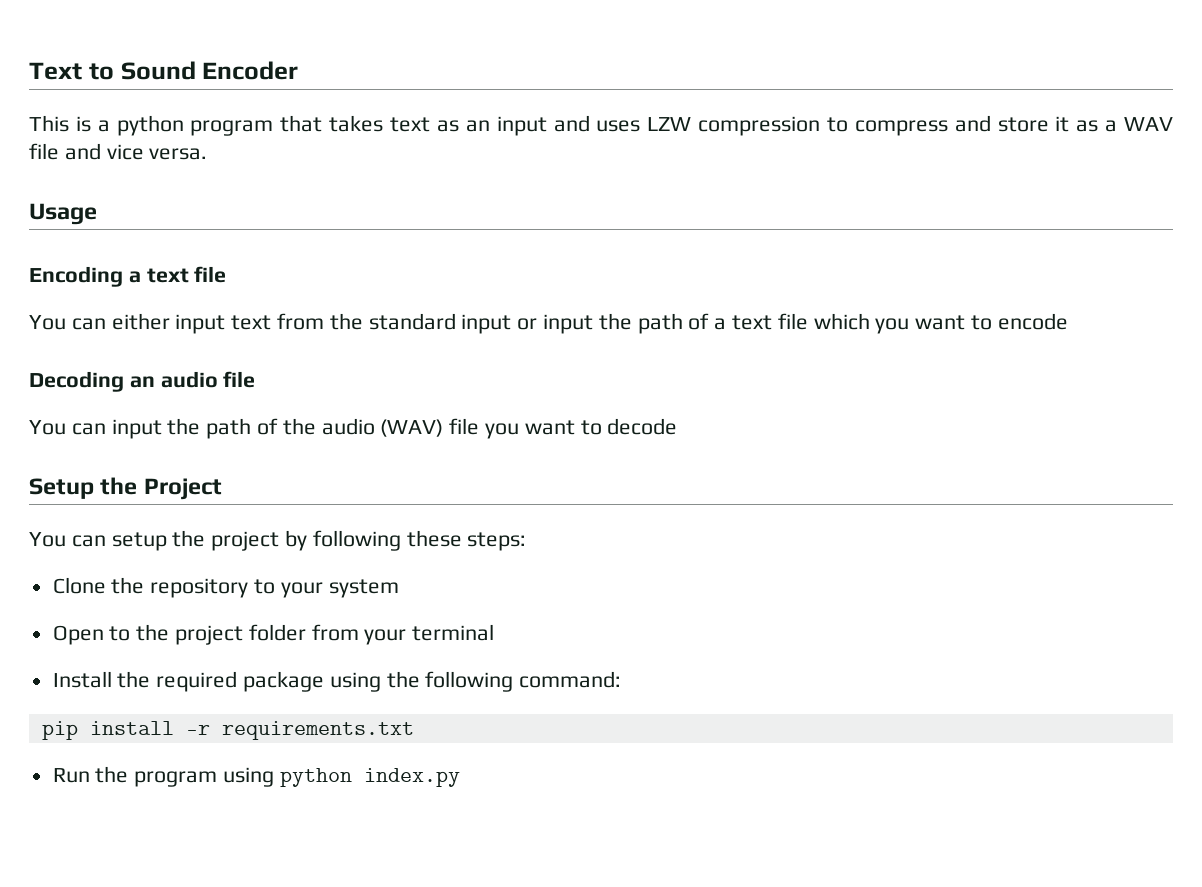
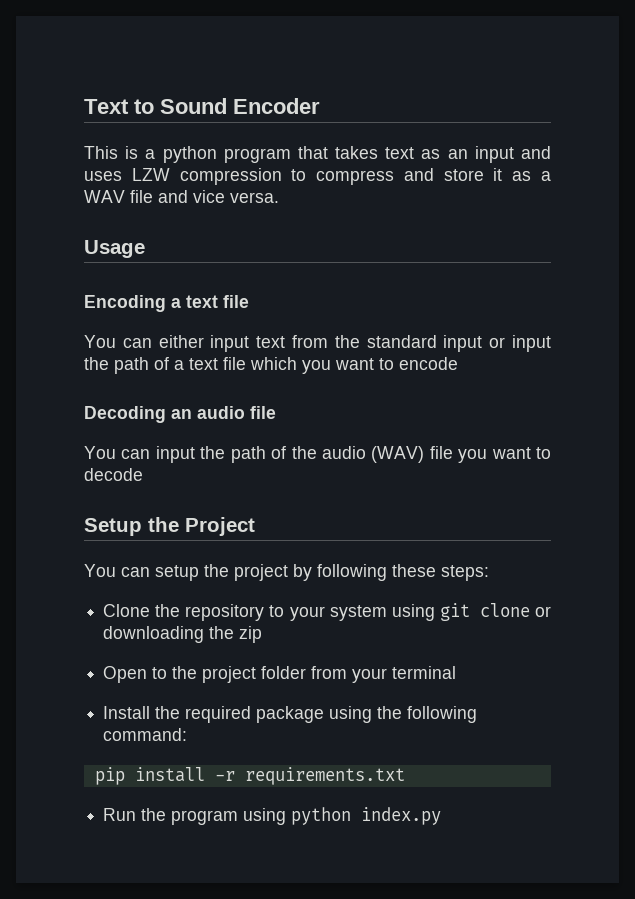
- Clone the repository to your system
+ Clone the repository to your system using git clone or downloading the zip

